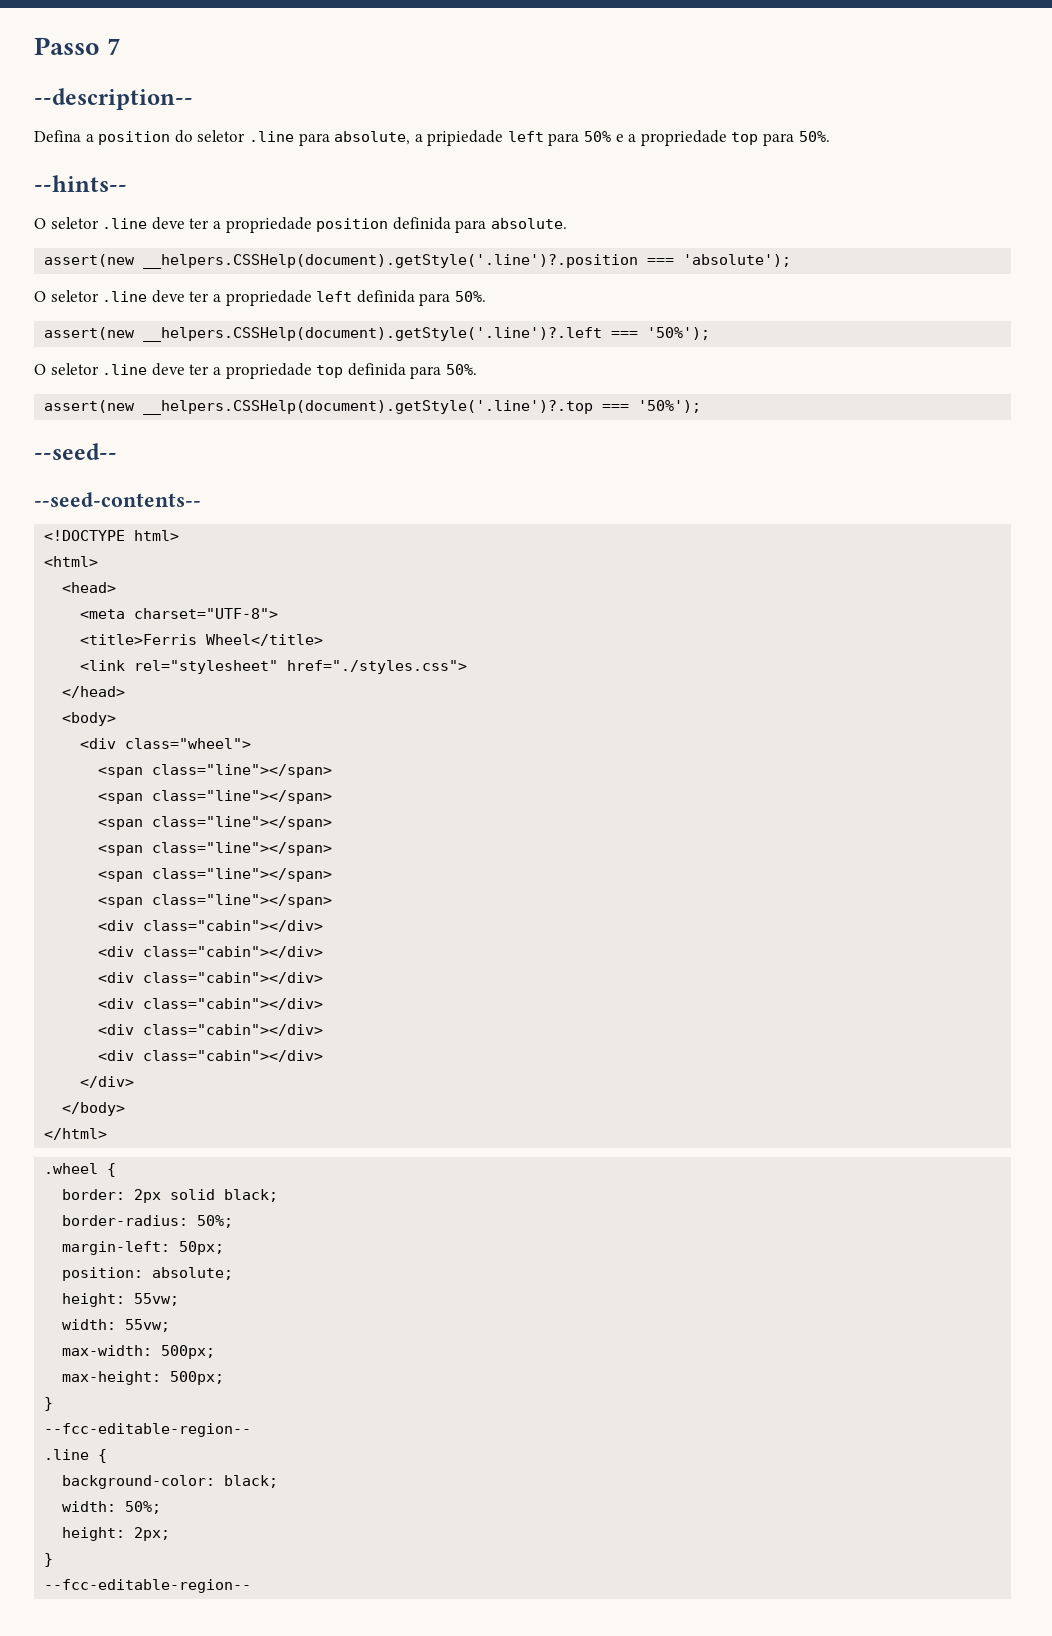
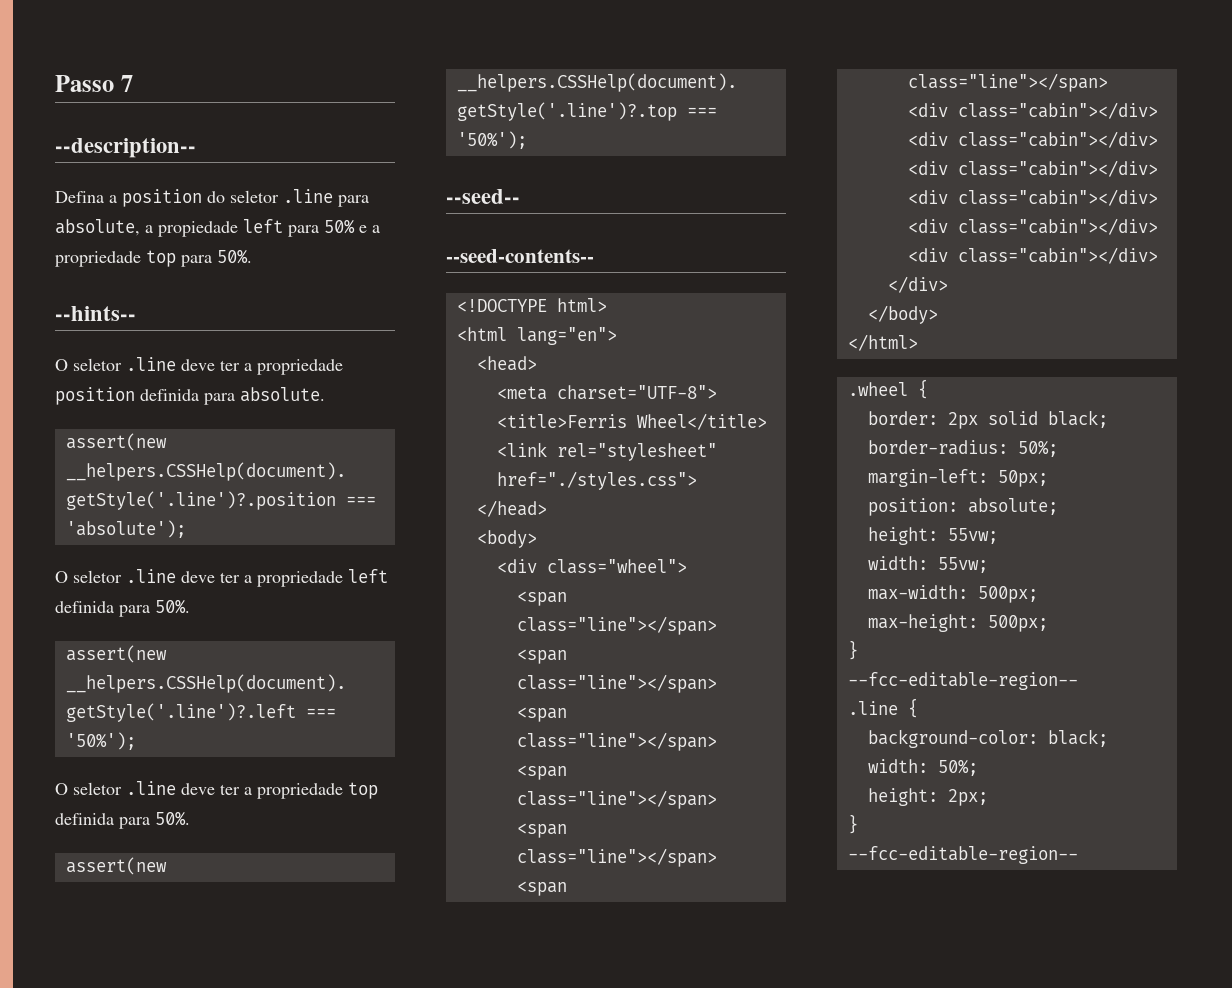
- Defina a position do seletor .line para absolute, a pripiedade left para 50% e a propriedade top para 50%.
+ Defina a position do seletor .line para absolute, a propiedade left para 50% e a propriedade top para 50%.
- <html>
+ <html lang="en">

